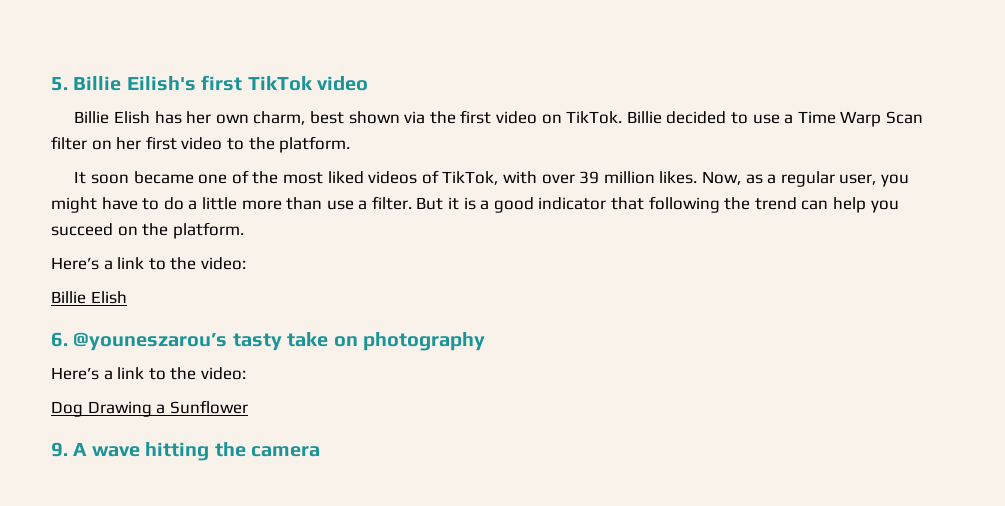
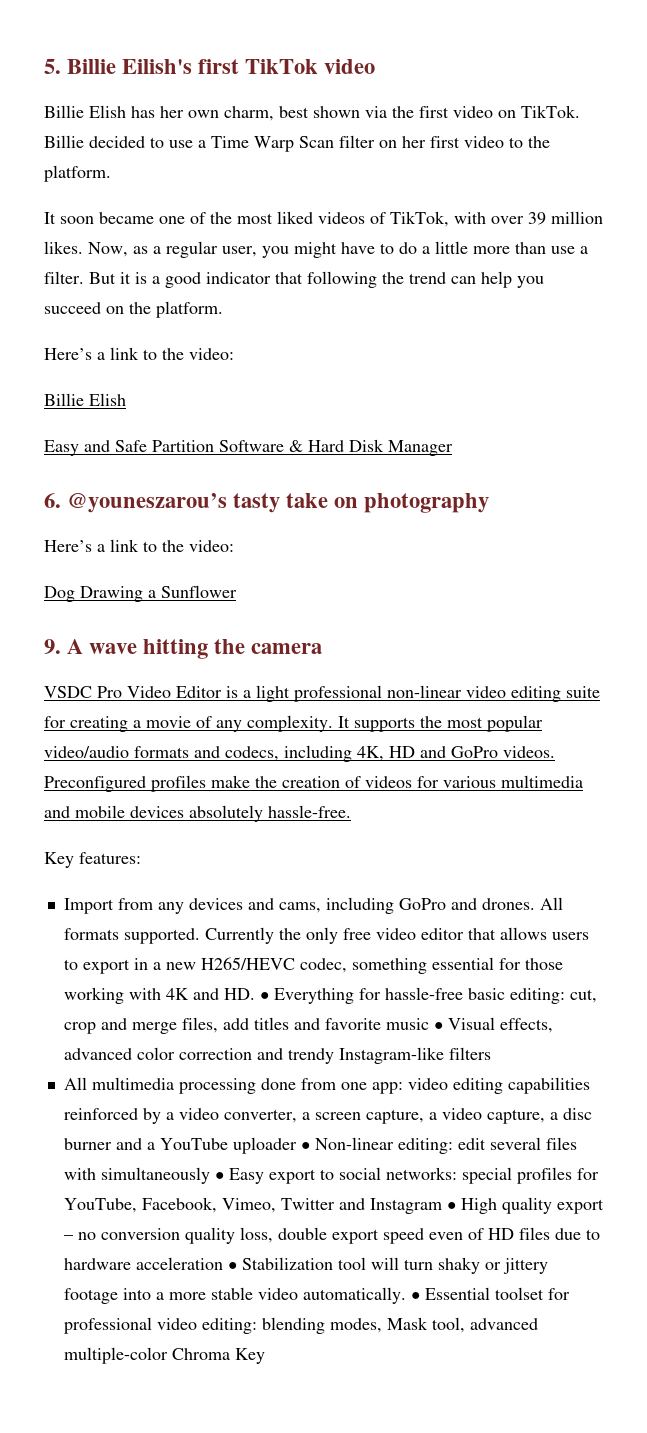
+ Easy and Safe Partition Software & Hard Disk Manager
+ VSDC Pro Video Editor is a light professional non-linear video editing suite for creating a movie of any complexity. It supports the most popular video/audio formats and codecs, including 4K, HD and GoPro videos. Preconfigured profiles make the creation of videos for various multimedia and mobile devices absolutely hassle-free.
+ Key features:
+ Import from any devices and cams, including GoPro and drones. All formats supported. Сurrently the only free video editor that allows users to export in a new H265/HEVC codec, something essential for those working with 4K and HD. • Everything for hassle-free basic editing: cut, crop and merge files, add titles and favorite music • Visual effects, advanced color correction and trendy Instagram-like filters
+ All multimedia processing done from one app: video editing capabilities reinforced by a video converter, a screen capture, a video capture, a disc burner and a YouTube uploader • Non-linear editing: edit several files with simultaneously • Easy export to social networks: special profiles for YouTube, Facebook, Vimeo, Twitter and Instagram • High quality export – no conversion quality loss, double export speed even of HD files due to hardware acceleration • Stabilization tool will turn shaky or jittery footage into a more stable video automatically. • Essential toolset for professional video editing: blending modes, Mask tool, advanced multiple-color Chroma Key

